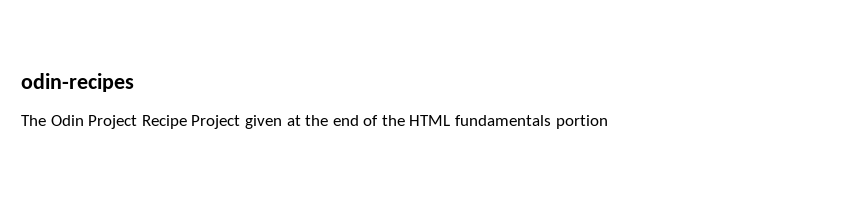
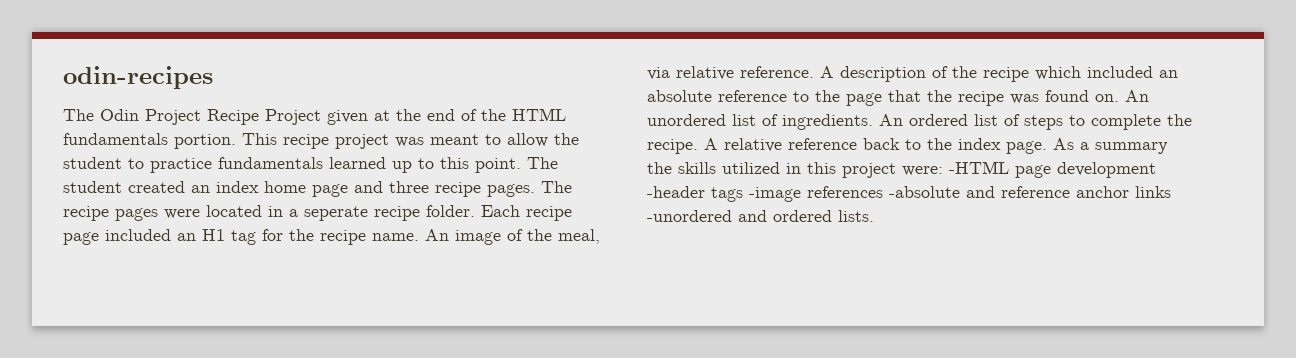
- The Odin Project Recipe Project given at the end of the HTML fundamentals portion
+ The Odin Project Recipe Project given at the end of the HTML fundamentals portion. This recipe project was meant to allow the student to practice fundamentals learned up to this point. The student created an index home page and three recipe pages. The recipe pages were located in a seperate recipe folder. Each recipe page included an H1 tag for the recipe name. An image of the meal, via relative reference. A description of the recipe which included an absolute reference to the page that the recipe was found on. An unordered list of ingredients. An ordered list of steps to complete the recipe. A relative reference back to the index page. As a summary the skills utilized in this project were: -HTML page development -header tags -image references -absolute and reference anchor links -unordered and ordered lists.

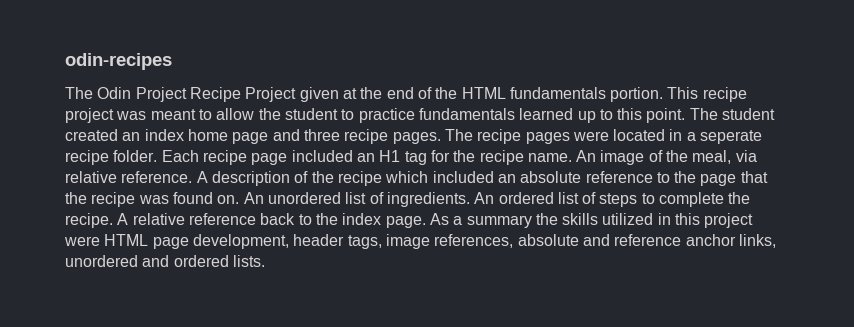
- As a summary the skills utilized in this project were: -HTML page development -header tags -image references -absolute and reference anchor links -unordered and ordered lists.
+ As a summary the skills utilized in this project were HTML page development, header tags, image references, absolute and reference anchor links, unordered and ordered lists.

